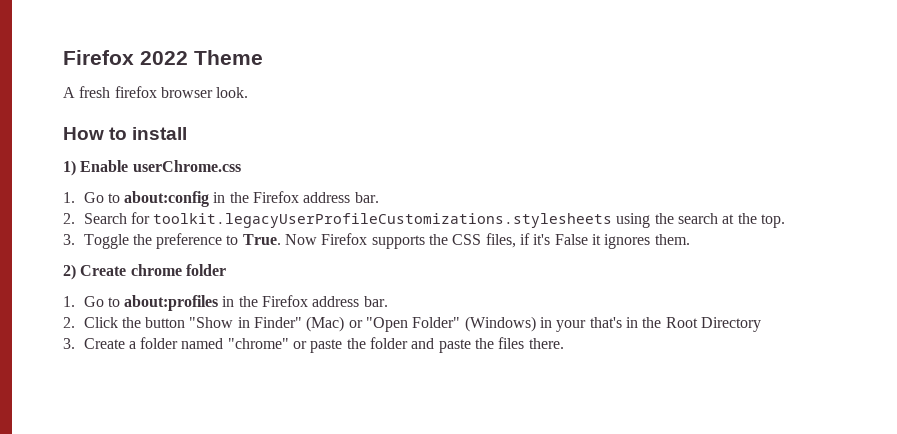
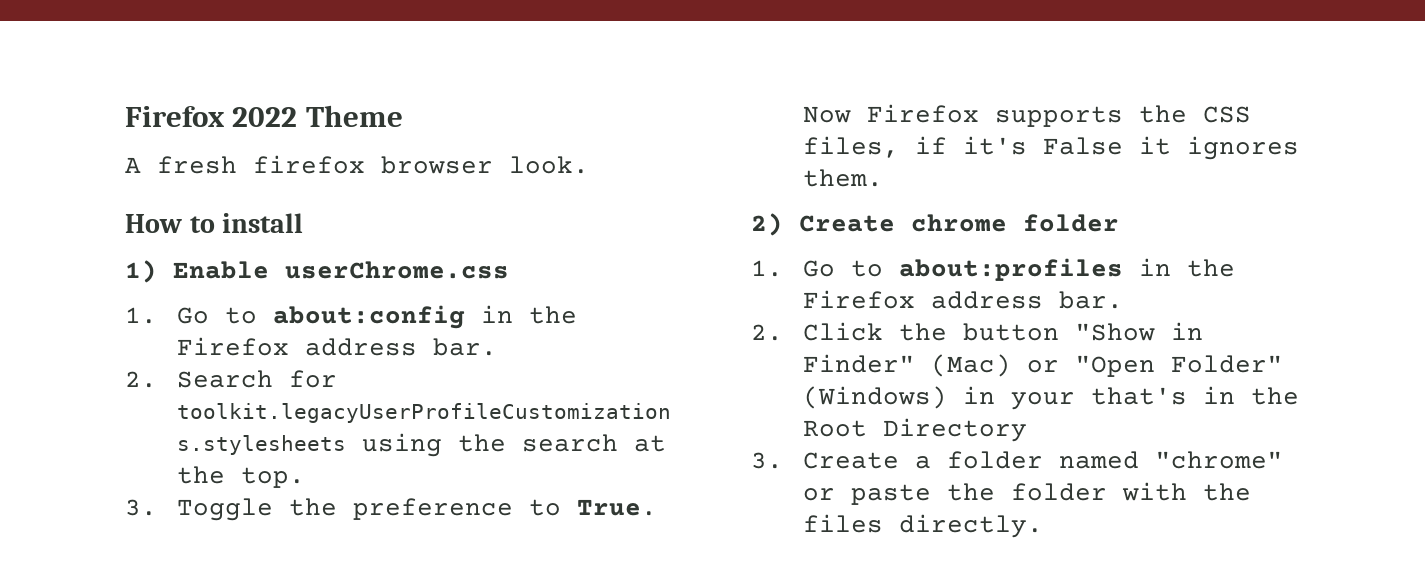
- 3. Create a folder named "chrome" or paste the folder and paste the files there.
+ 3. Create a folder named "chrome" or paste the folder with the files directly.

